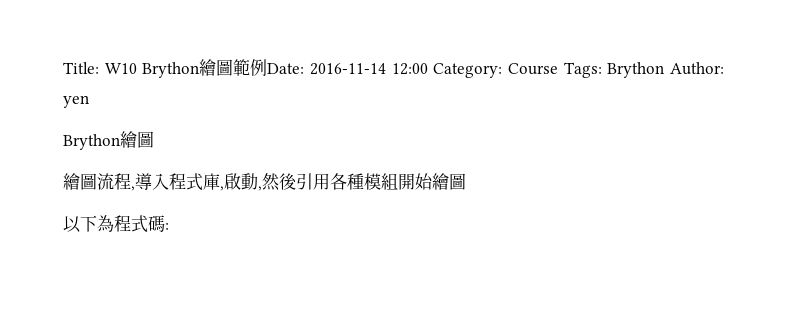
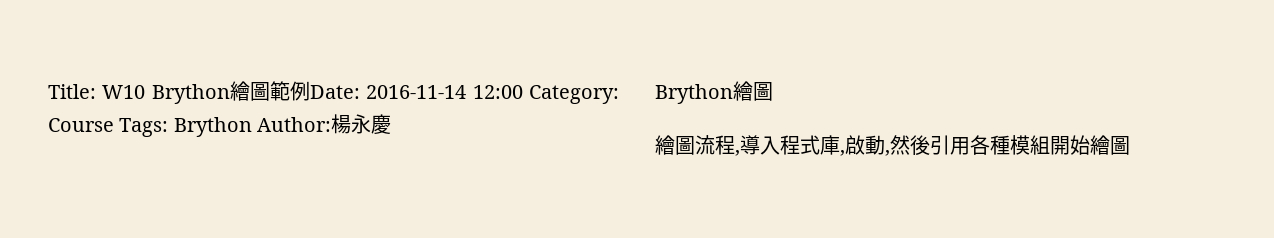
- Title: W10 Brython繪圖範例Date: 2016-11-14 12:00 Category: Course Tags: Brython Author: yen
+ Title: W10 Brython繪圖範例Date: 2016-11-14 12:00 Category: Course Tags: Brython Author:楊永慶
- 以下為程式碼:

